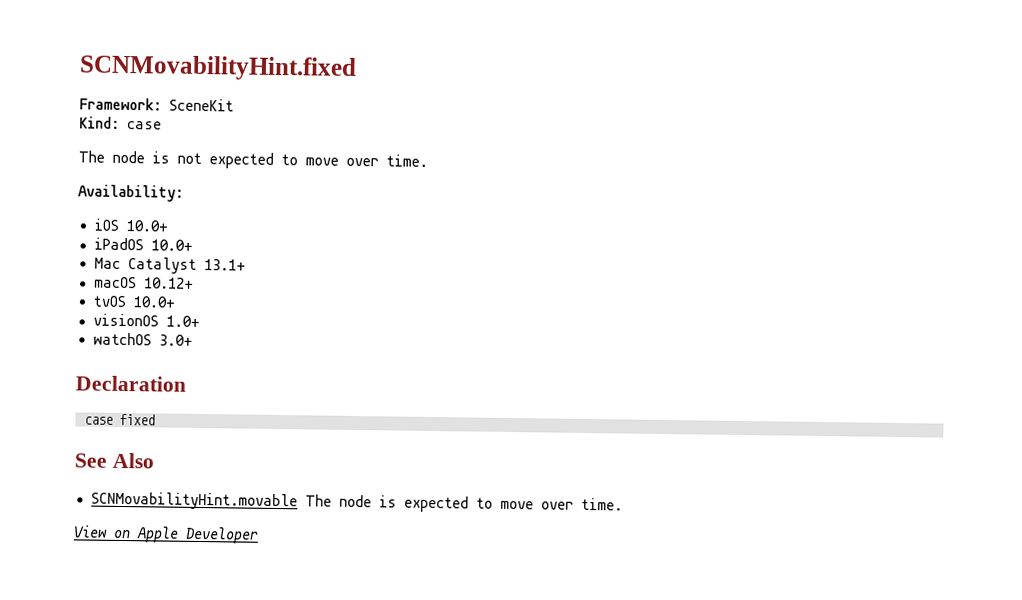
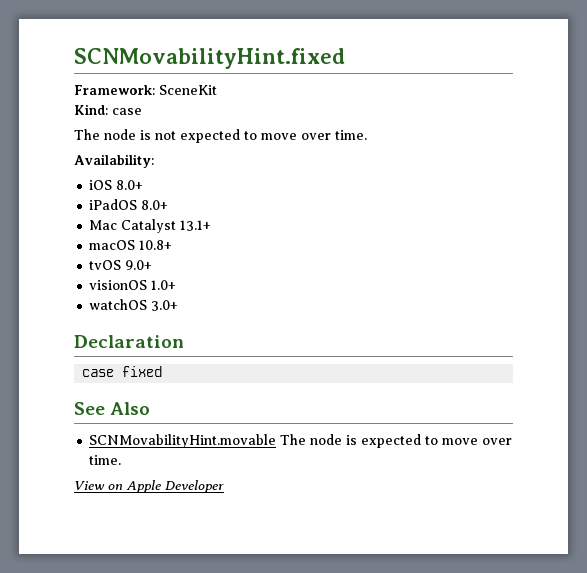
- iOS 10.0+
+ iOS 8.0+
- iPadOS 10.0+
+ iPadOS 8.0+
- macOS 10.12+
+ macOS 10.8+
- tvOS 10.0+
+ tvOS 9.0+

